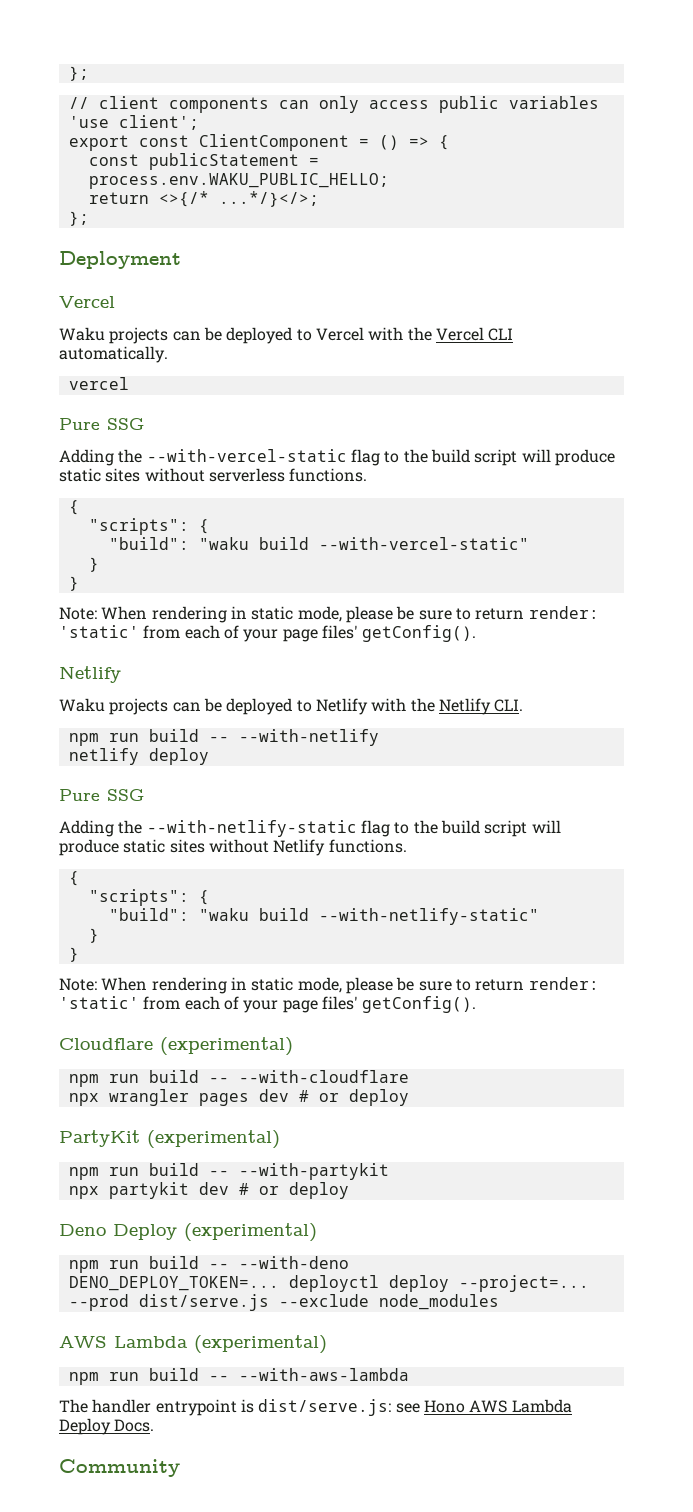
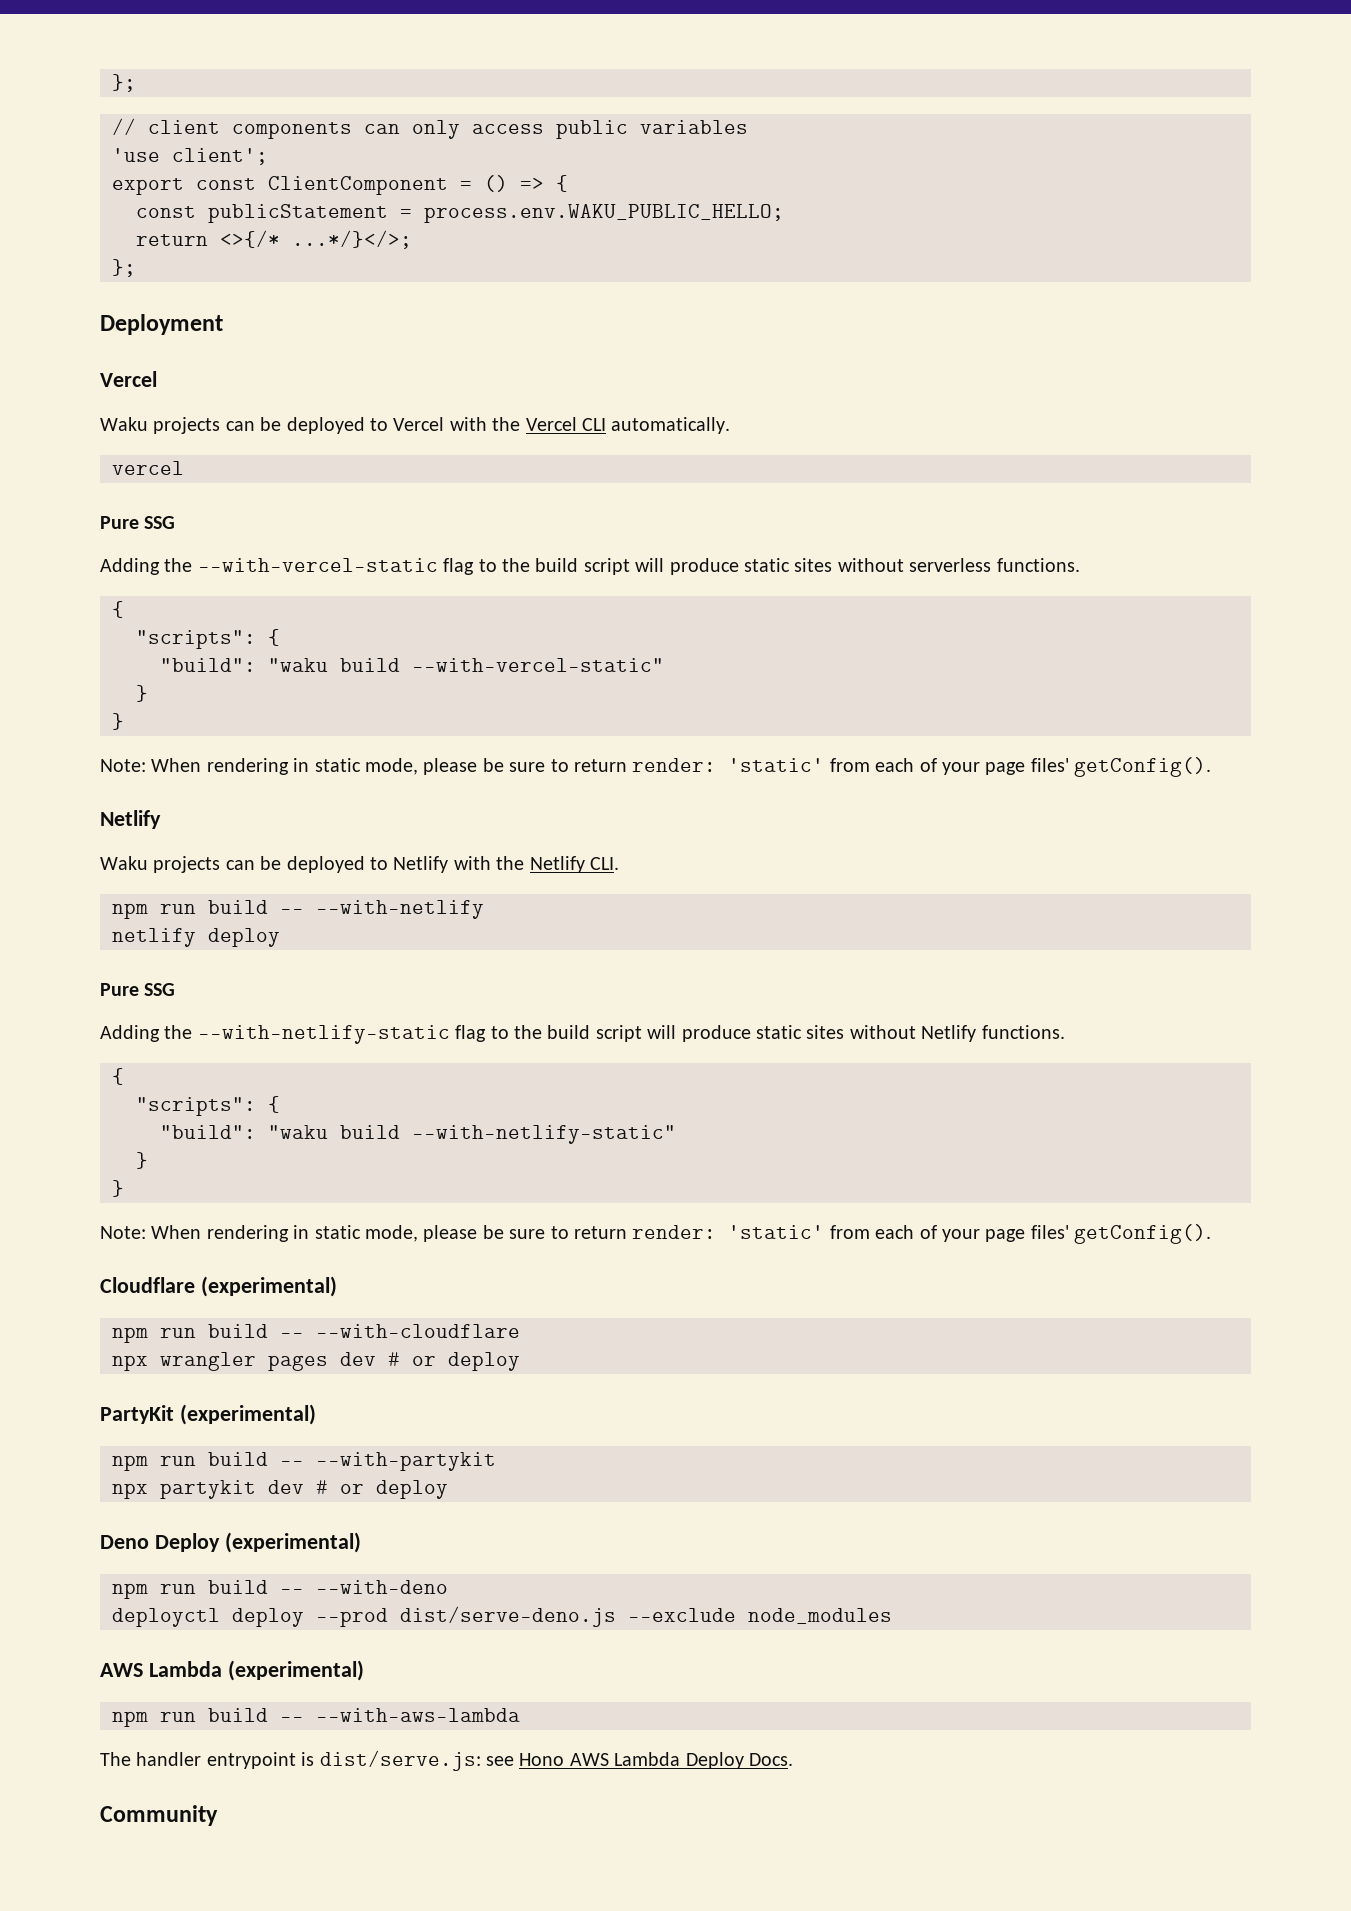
- DENO_DEPLOY_TOKEN=... deployctl deploy --project=... --prod dist/serve.js --exclude node_modules
+ deployctl deploy --prod dist/serve-deno.js --exclude node_modules

